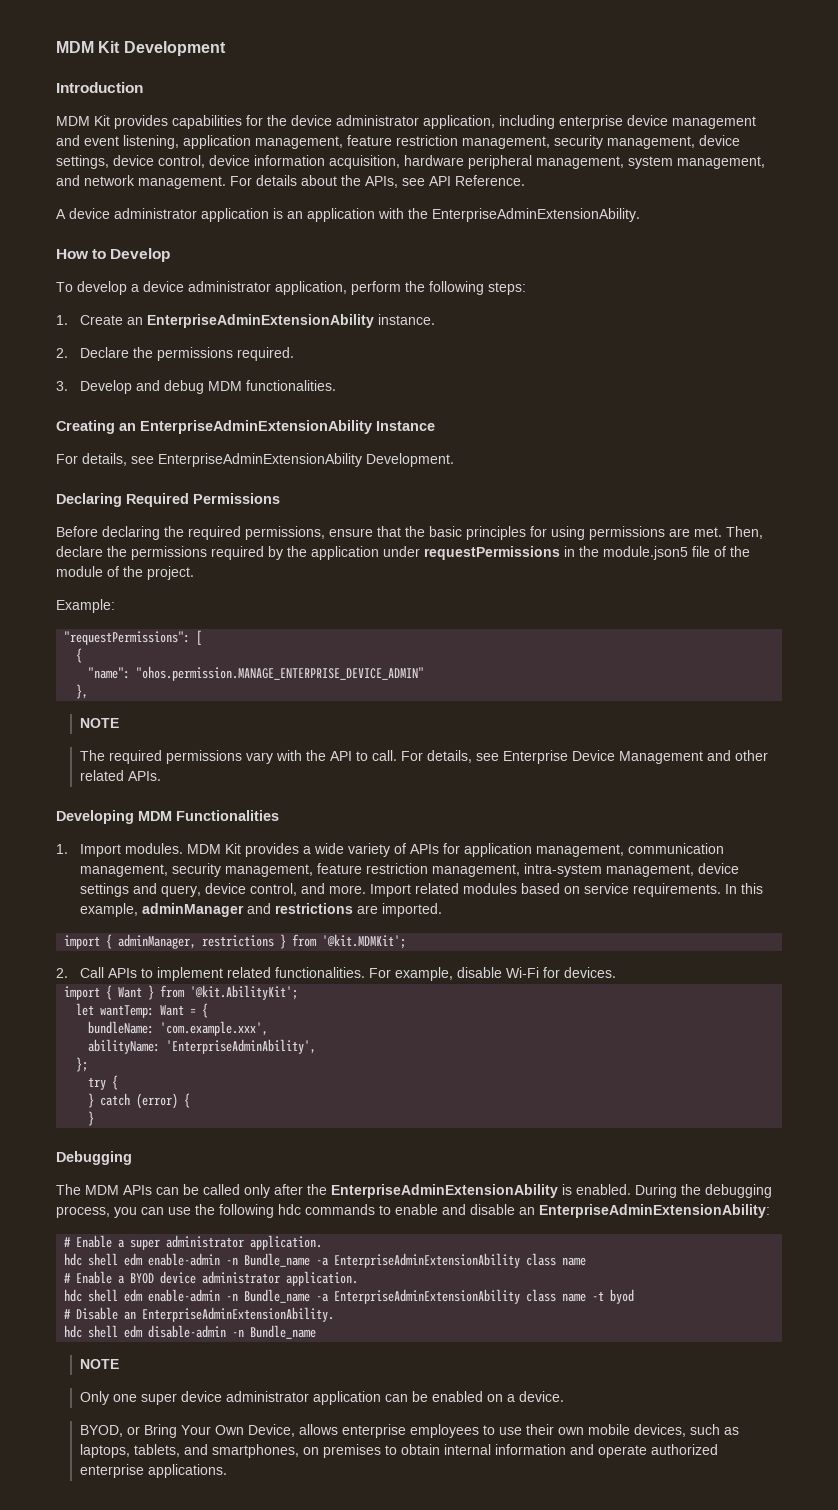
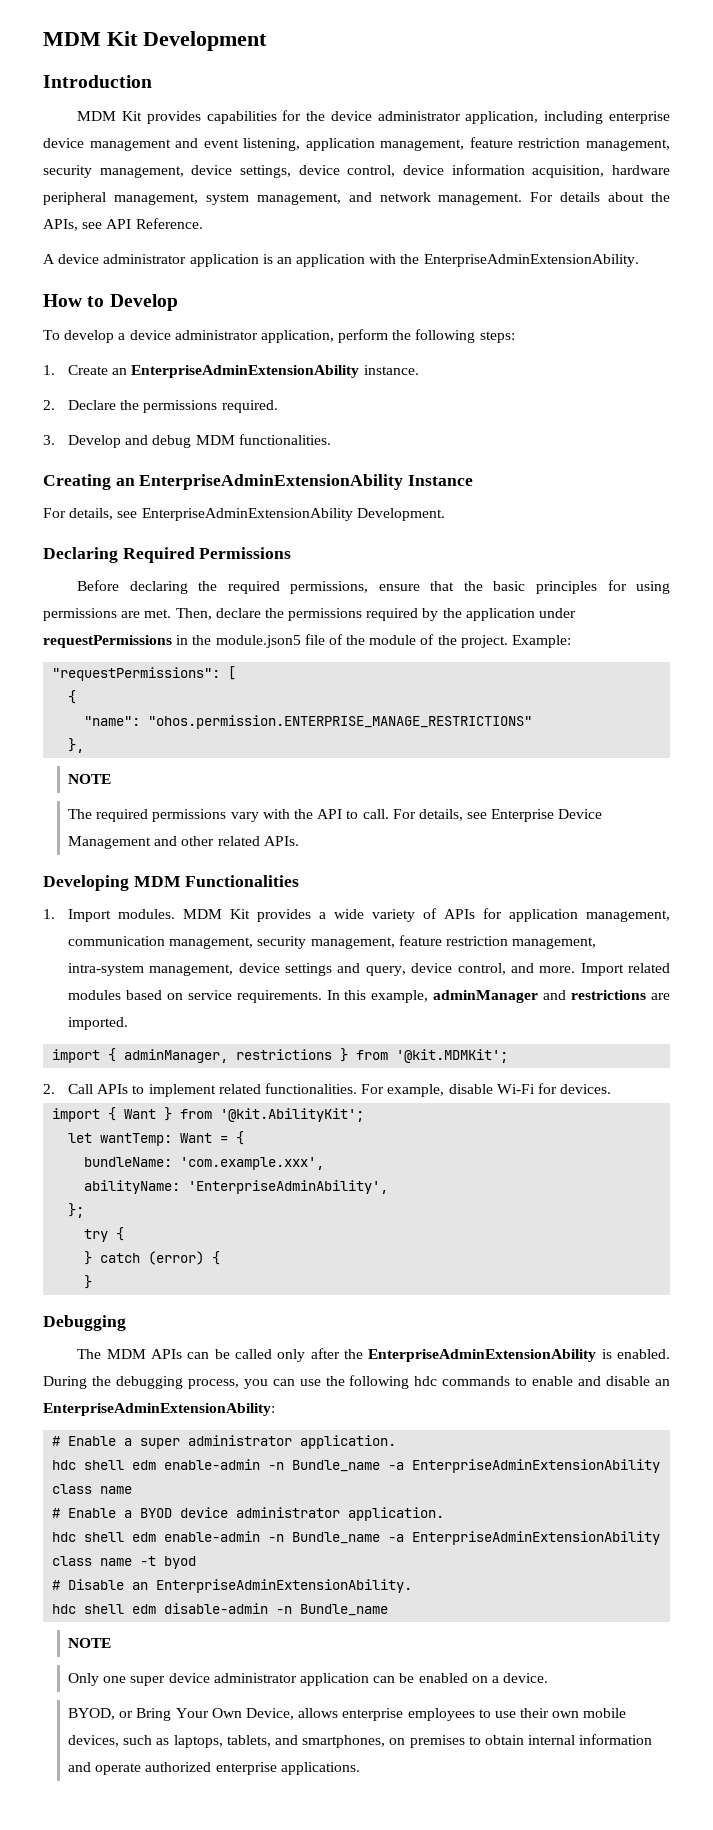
- Then, declare the permissions required by the application under requestPermissions in the module.json5 file of the module of the project.
- Example:
+ Then, declare the permissions required by the application under requestPermissions in the module.json5 file of the module of the project. Example:
- "name": "ohos.permission.MANAGE_ENTERPRISE_DEVICE_ADMIN"
+ "name": "ohos.permission.ENTERPRISE_MANAGE_RESTRICTIONS"

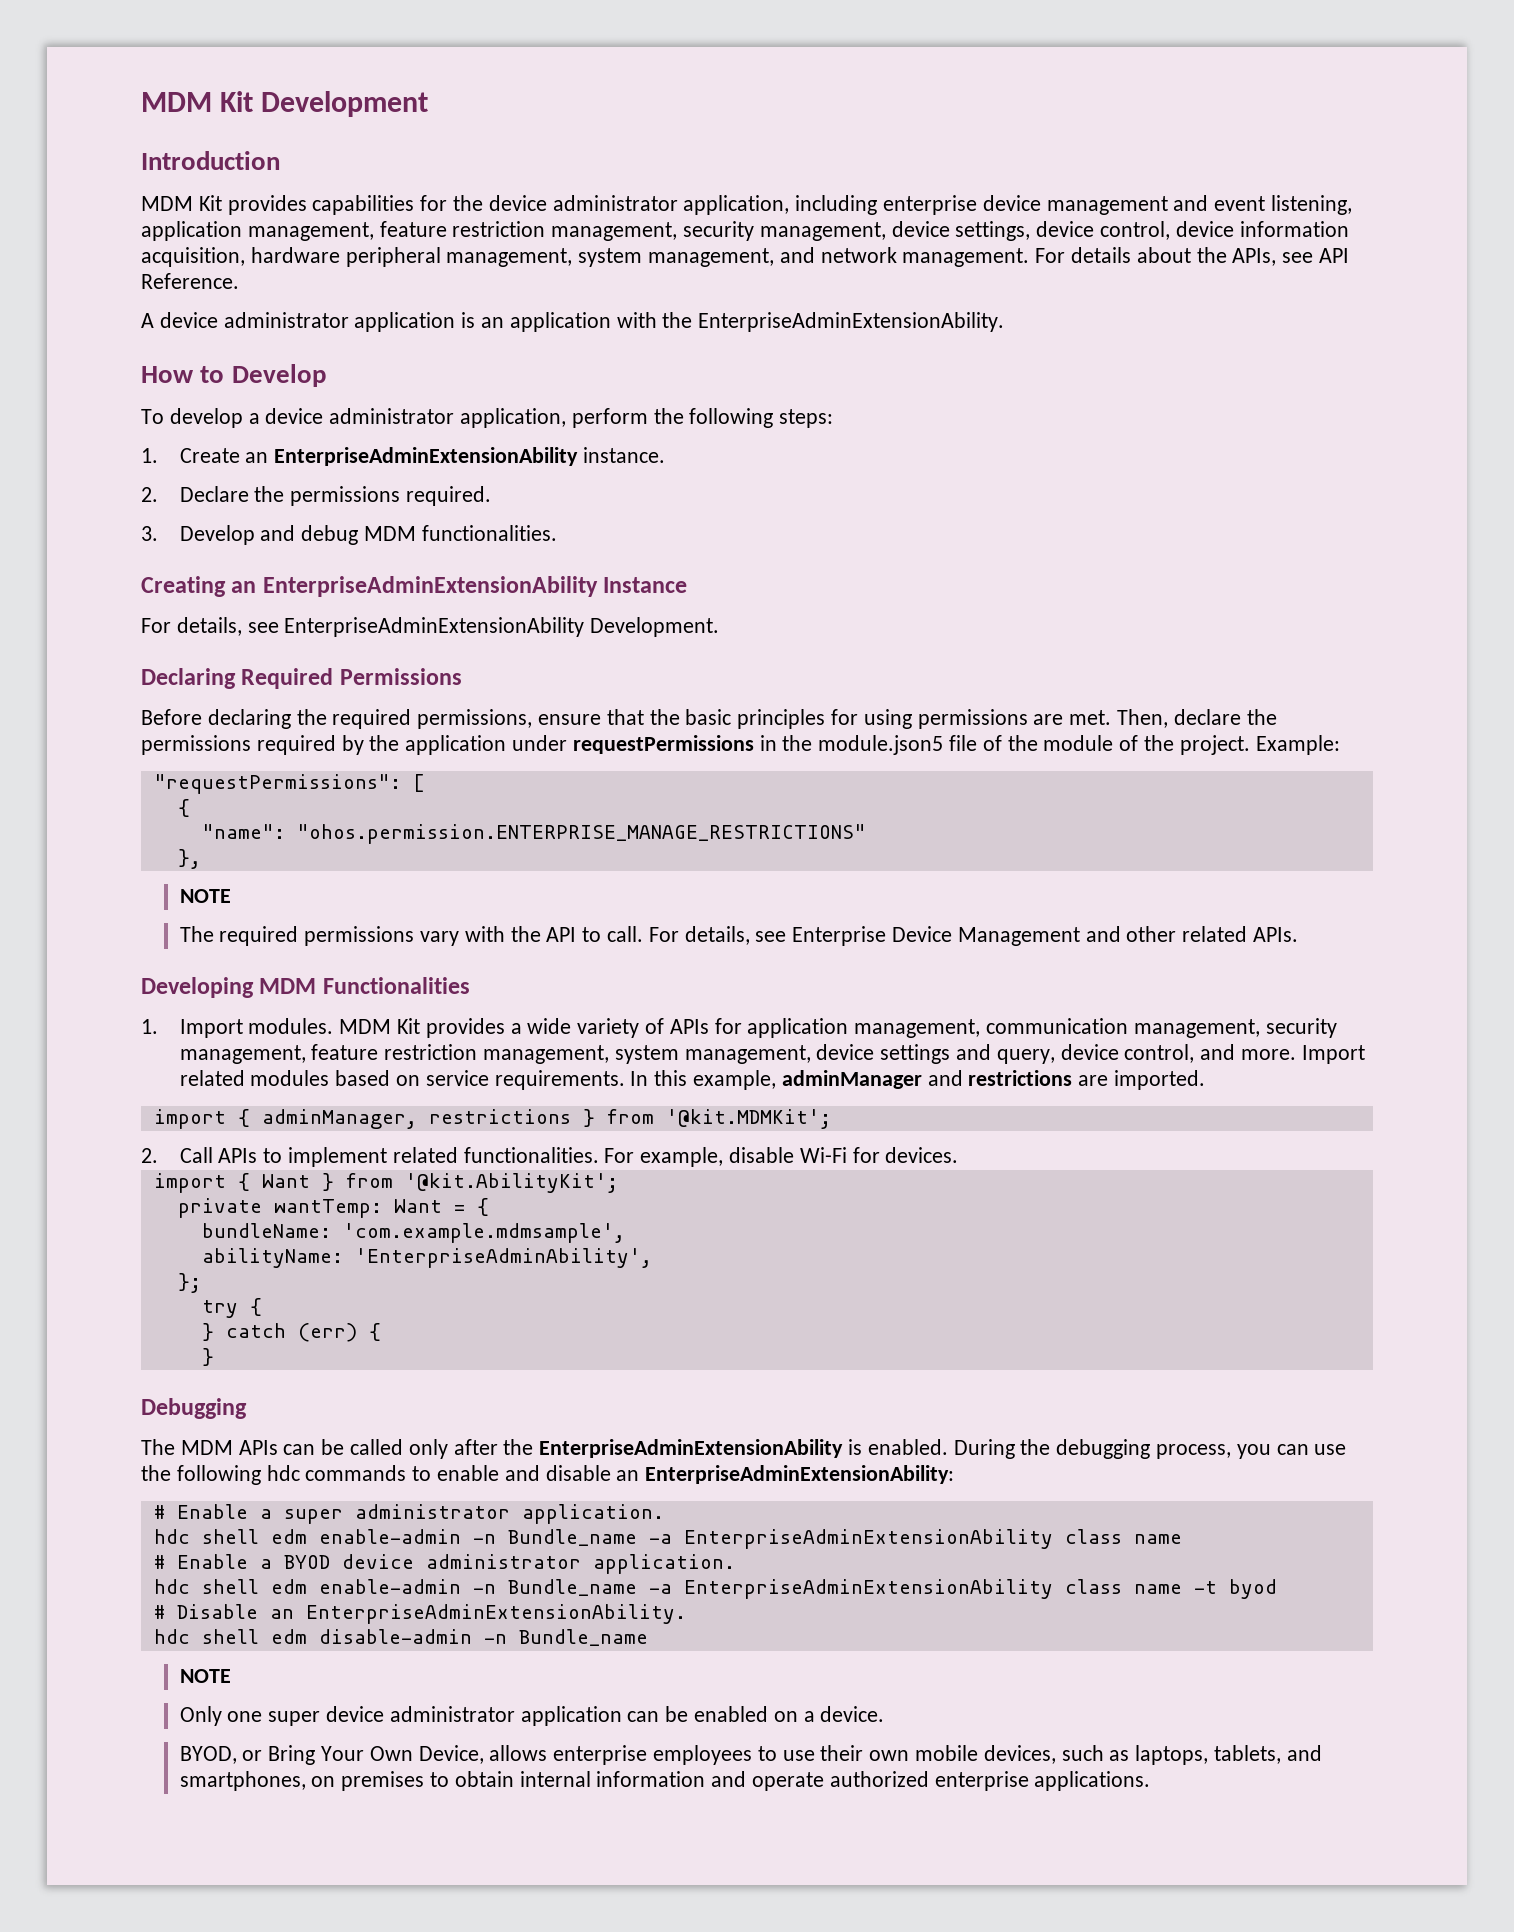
- MDM Kit provides a wide variety of APIs for application management, communication management, security management, feature restriction management, intra-system management, device settings and query, device control, and more.
+ MDM Kit provides a wide variety of APIs for application management, communication management, security management, feature restriction management, system management, device settings and query, device control, and more.
- let wantTemp: Want = {
+ private wantTemp: Want = {
- bundleName: 'com.example.xxx',
+ bundleName: 'com.example.mdmsample',
- } catch (error) {
+ } catch (err) {

